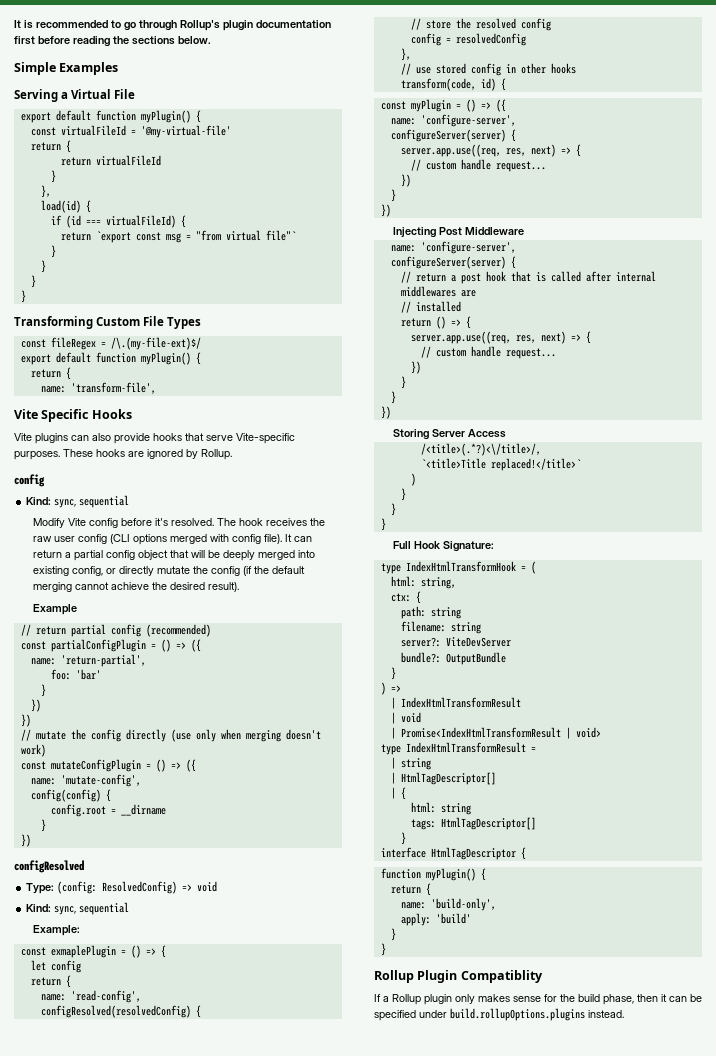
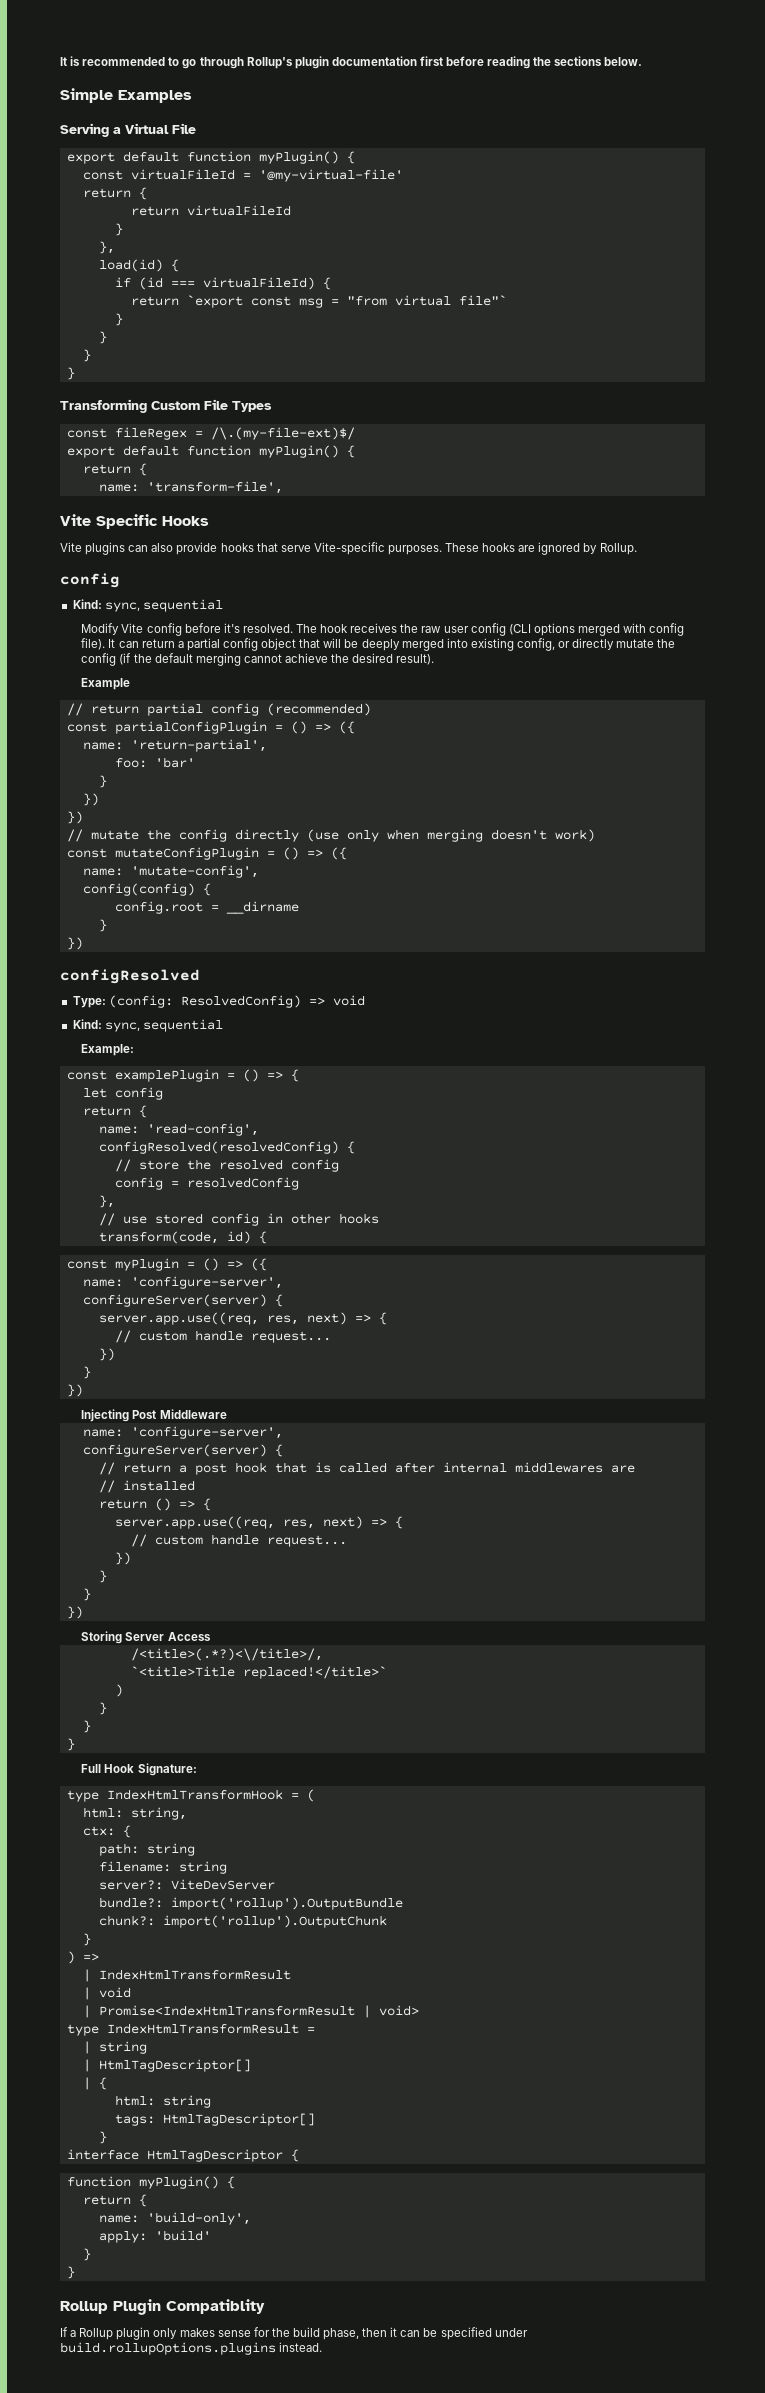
- const exmaplePlugin = () => {
+ const examplePlugin = () => {
- bundle?: OutputBundle
+ bundle?: import('rollup').OutputBundle
+ chunk?: import('rollup').OutputChunk

